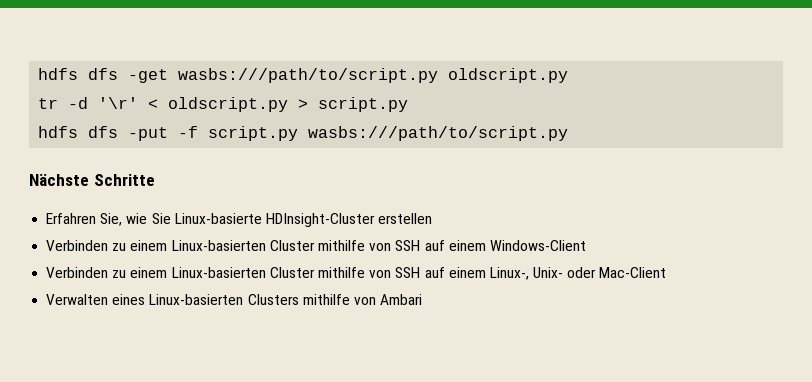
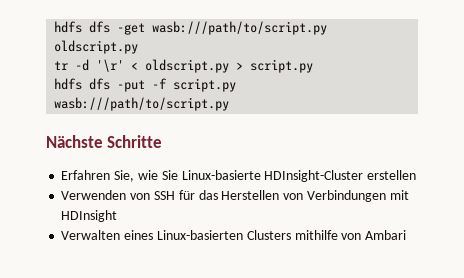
- hdfs dfs -get wasbs:///path/to/script.py oldscript.py
+ hdfs dfs -get wasb:///path/to/script.py oldscript.py
- hdfs dfs -put -f script.py wasbs:///path/to/script.py
+ hdfs dfs -put -f script.py wasb:///path/to/script.py
- Verbinden zu einem Linux-basierten Cluster mithilfe von SSH auf einem Windows-Client
- Verbinden zu einem Linux-basierten Cluster mithilfe von SSH auf einem Linux-, Unix- oder Mac-Client
+ Verwenden von SSH für das Herstellen von Verbindungen mit HDInsight

